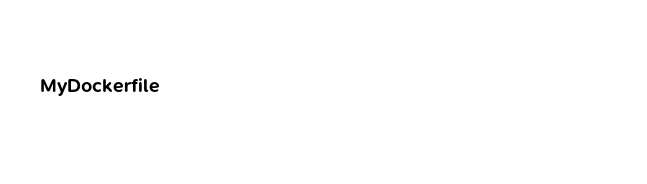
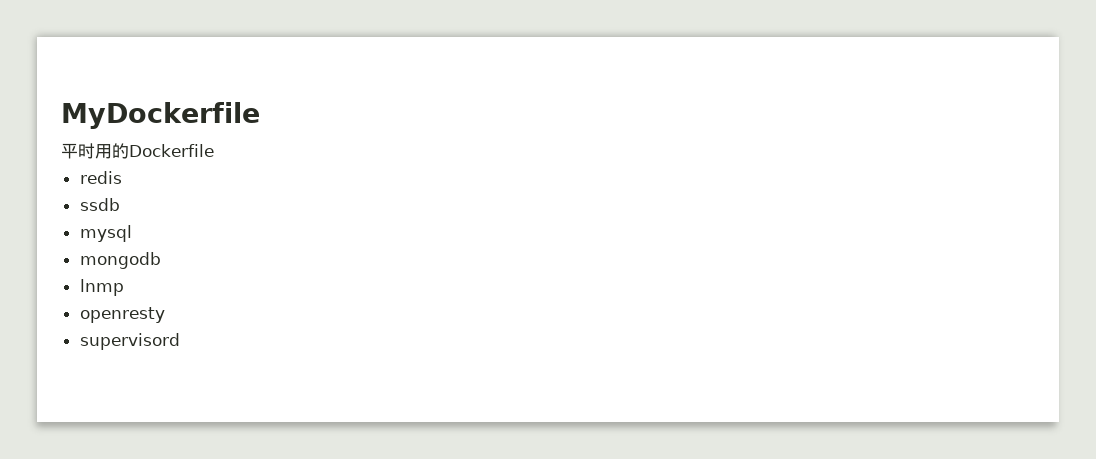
+ 平时用的Dockerfile
+ redis
+ ssdb
+ mysql
+ mongodb
+ lnmp
+ openresty
+ supervisord

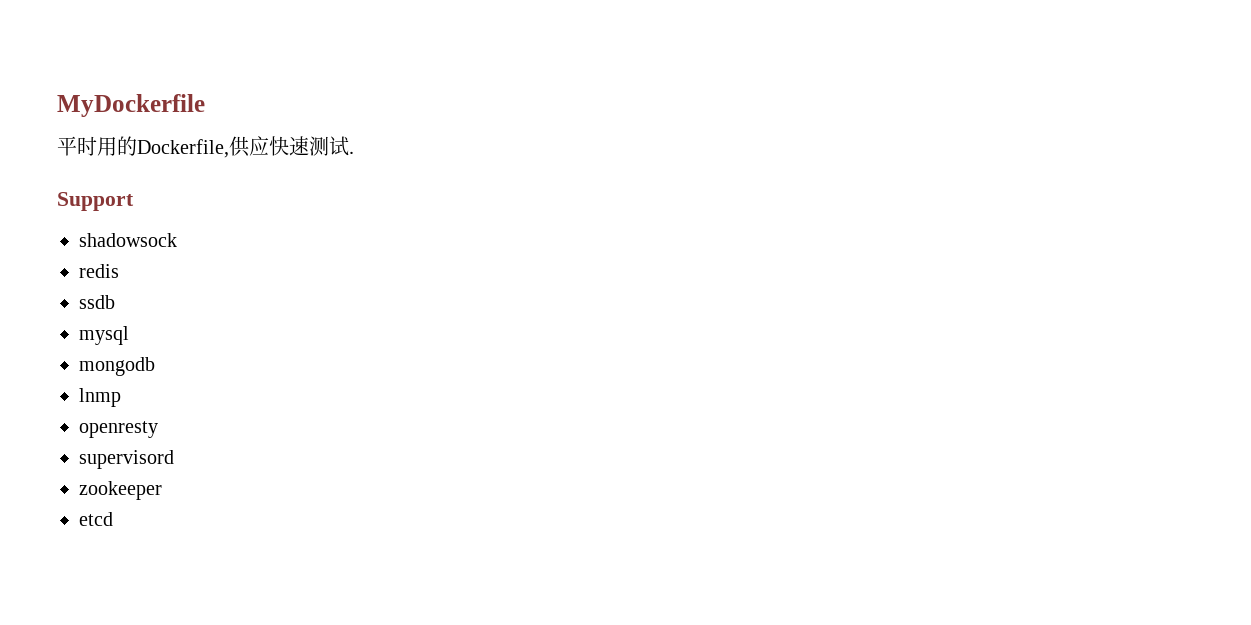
- 平时用的Dockerfile
+ 平时用的Dockerfile,供应快速测试.
+ Support
+ shadowsock
+ zookeeper
+ etcd

